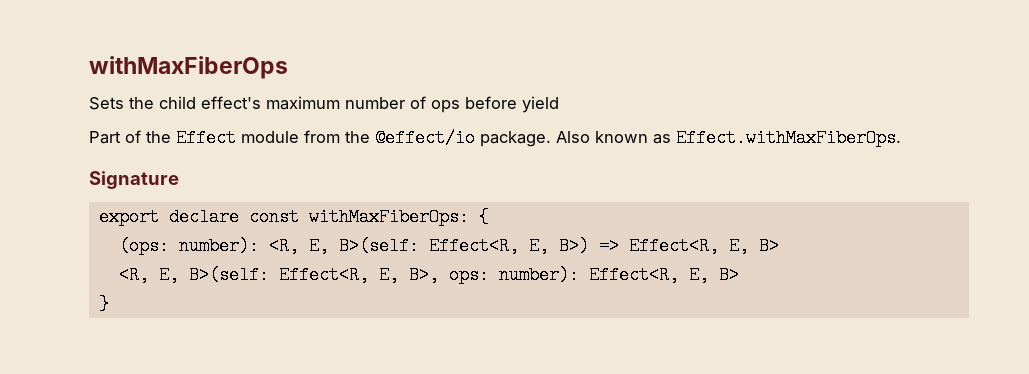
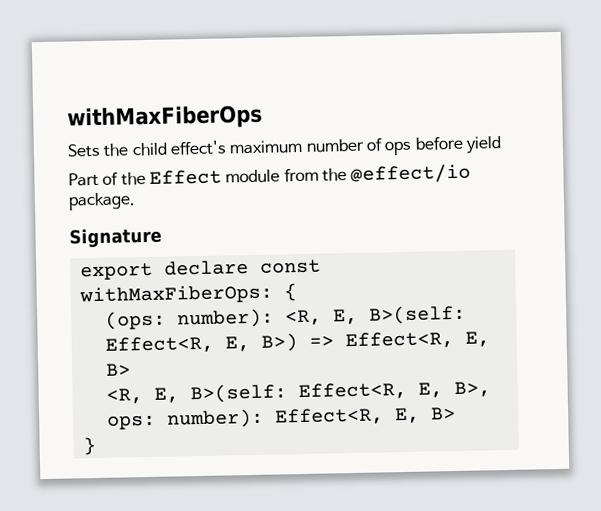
- Also known as Effect.withMaxFiberOps.

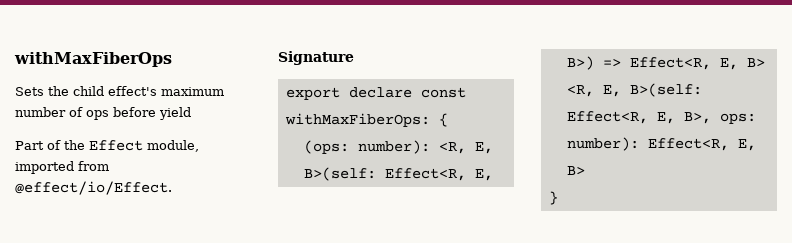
- Part of the Effect module from the @effect/io package.
+ Part of the Effect module, imported from @effect/io/Effect.

